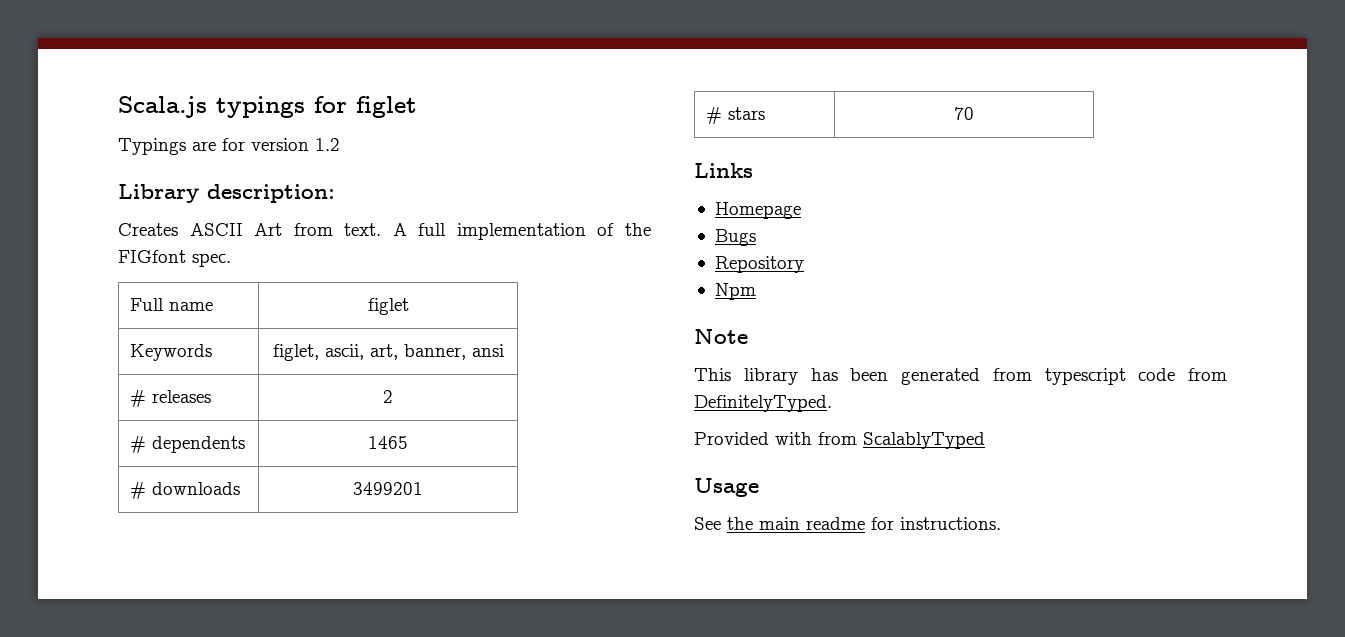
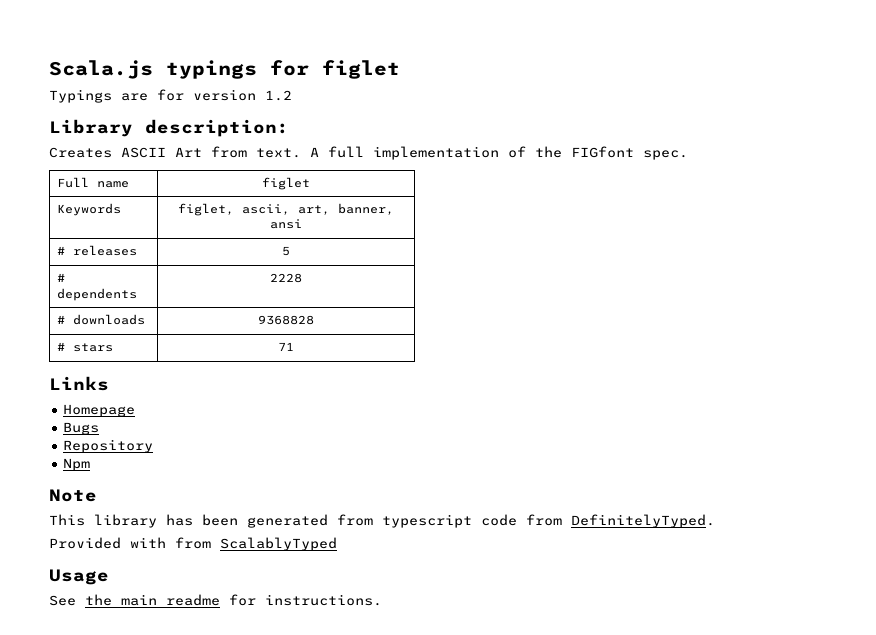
- # releases | 2
+ # releases | 5
- # dependents | 1465
+ # dependents | 2228
- # downloads | 3499201
+ # downloads | 9368828
- # stars | 70
+ # stars | 71

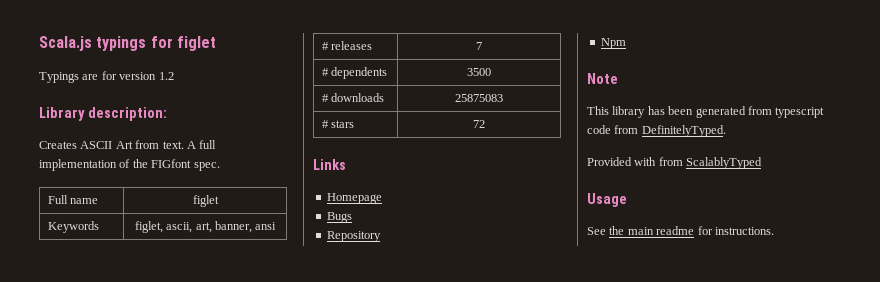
- # releases | 5
+ # releases | 7
- # dependents | 2228
+ # dependents | 3500
- # downloads | 9368828
+ # downloads | 25875083
- # stars | 71
+ # stars | 72

